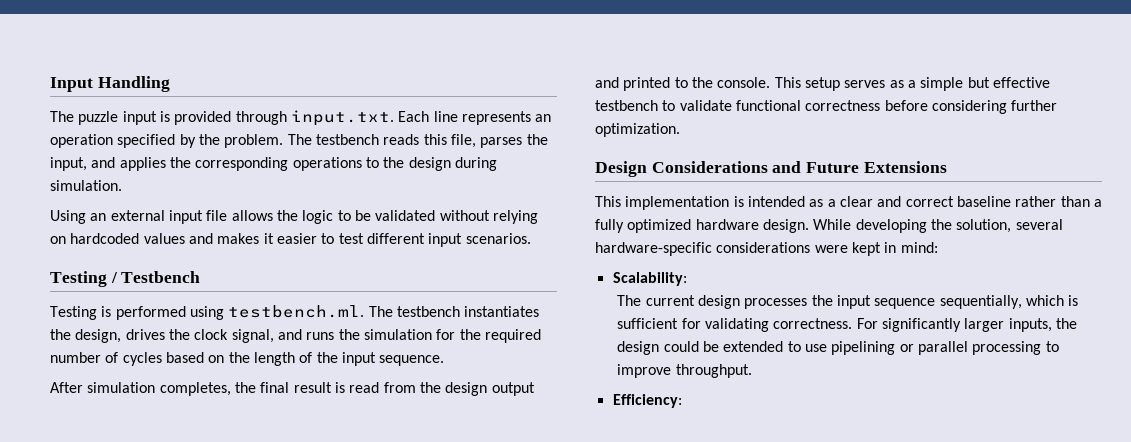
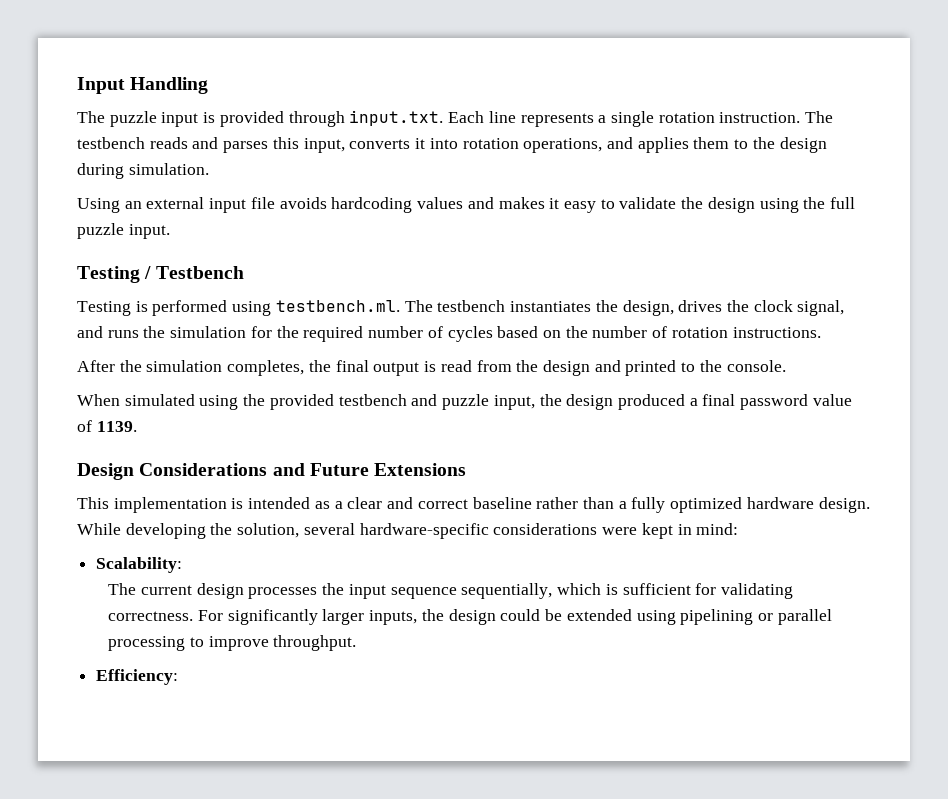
- The puzzle input is provided through input.txt. Each line represents an operation specified by the problem. The testbench reads this file, parses the input, and applies the corresponding operations to the design during simulation.
+ The puzzle input is provided through input.txt. Each line represents a single rotation instruction. The testbench reads and parses this input, converts it into rotation operations, and applies them to the design during simulation.
- Using an external input file allows the logic to be validated without relying on hardcoded values and makes it easier to test different input scenarios.
+ Using an external input file avoids hardcoding values and makes it easy to validate the design using the full puzzle input.
- Testing is performed using testbench.ml. The testbench instantiates the design, drives the clock signal, and runs the simulation for the required number of cycles based on the length of the input sequence.
+ Testing is performed using testbench.ml. The testbench instantiates the design, drives the clock signal, and runs the simulation for the required number of cycles based on the number of rotation instructions.
- After simulation completes, the final result is read from the design output and printed to the console. This setup serves as a simple but effective testbench to validate functional correctness before considering further optimization.
+ After the simulation completes, the final output is read from the design and printed to the console.
+ When simulated using the provided testbench and puzzle input, the design produced a final password value of 1139.
- For significantly larger inputs, the design could be extended to use pipelining or parallel processing to improve throughput.
+ For significantly larger inputs, the design could be extended using pipelining or parallel processing to improve throughput.

